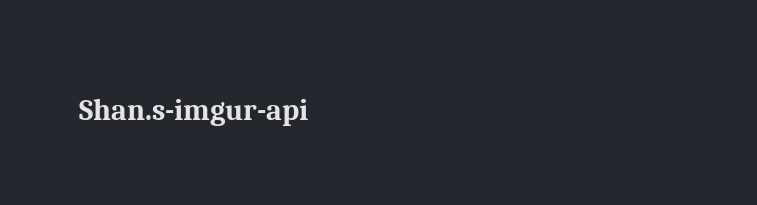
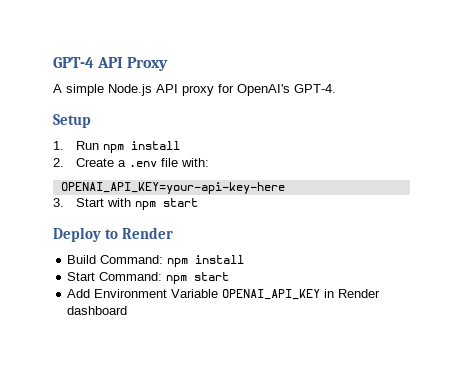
- Shan.s-imgur-api
+ GPT-4 API Proxy
+ A simple Node.js API proxy for OpenAI's GPT-4.
+ Setup
+ 1. Run npm install
+ 2. Create a .env file with:
+ OPENAI_API_KEY=your-api-key-here
+ 3. Start with npm start
+ Deploy to Render
+ Build Command: npm install
+ Start Command: npm start
+ Add Environment Variable OPENAI_API_KEY in Render dashboard

